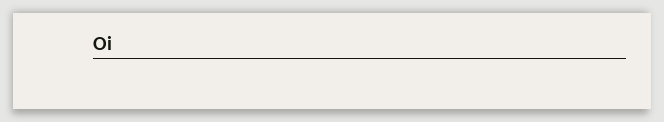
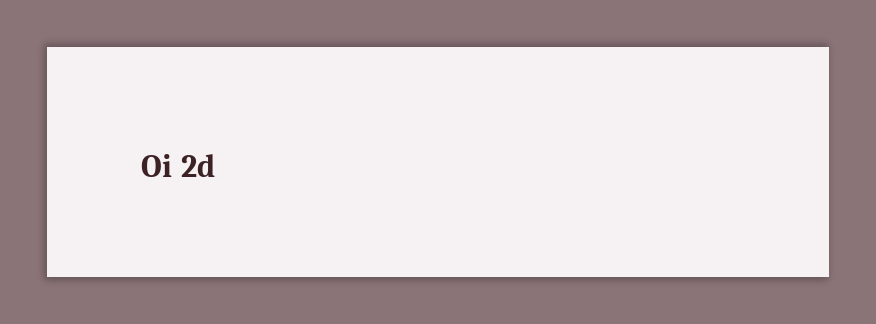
- Oi
+ Oi 2d

